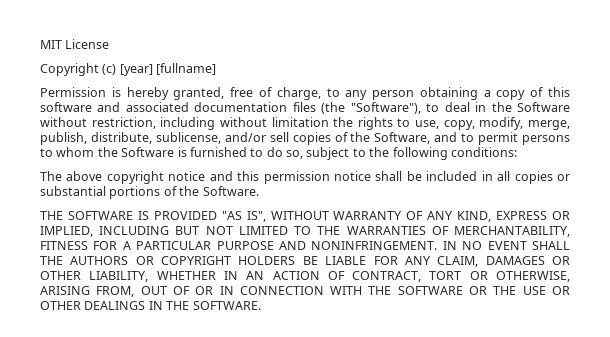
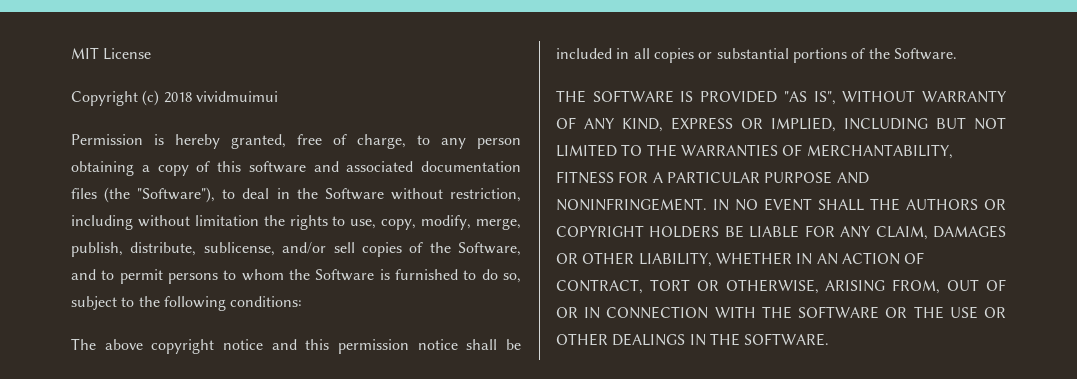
- Copyright (c) [year] [fullname]
+ Copyright (c) 2018 vividmuimui

